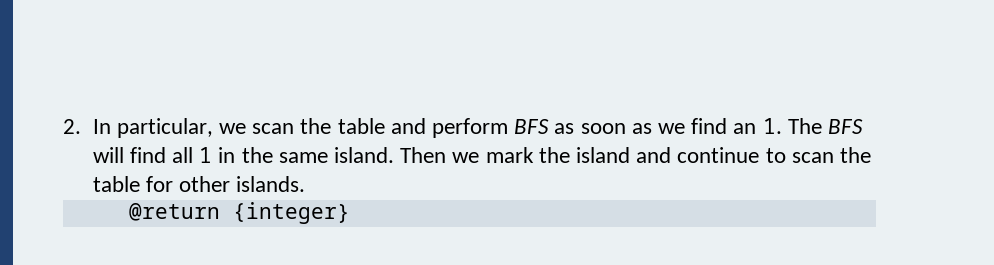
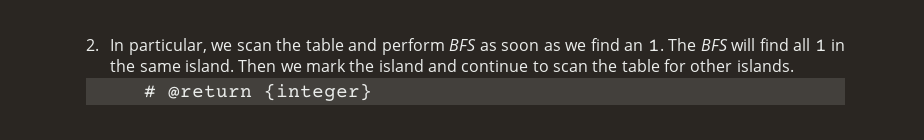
- @return {integer}
+ # @return {integer}

